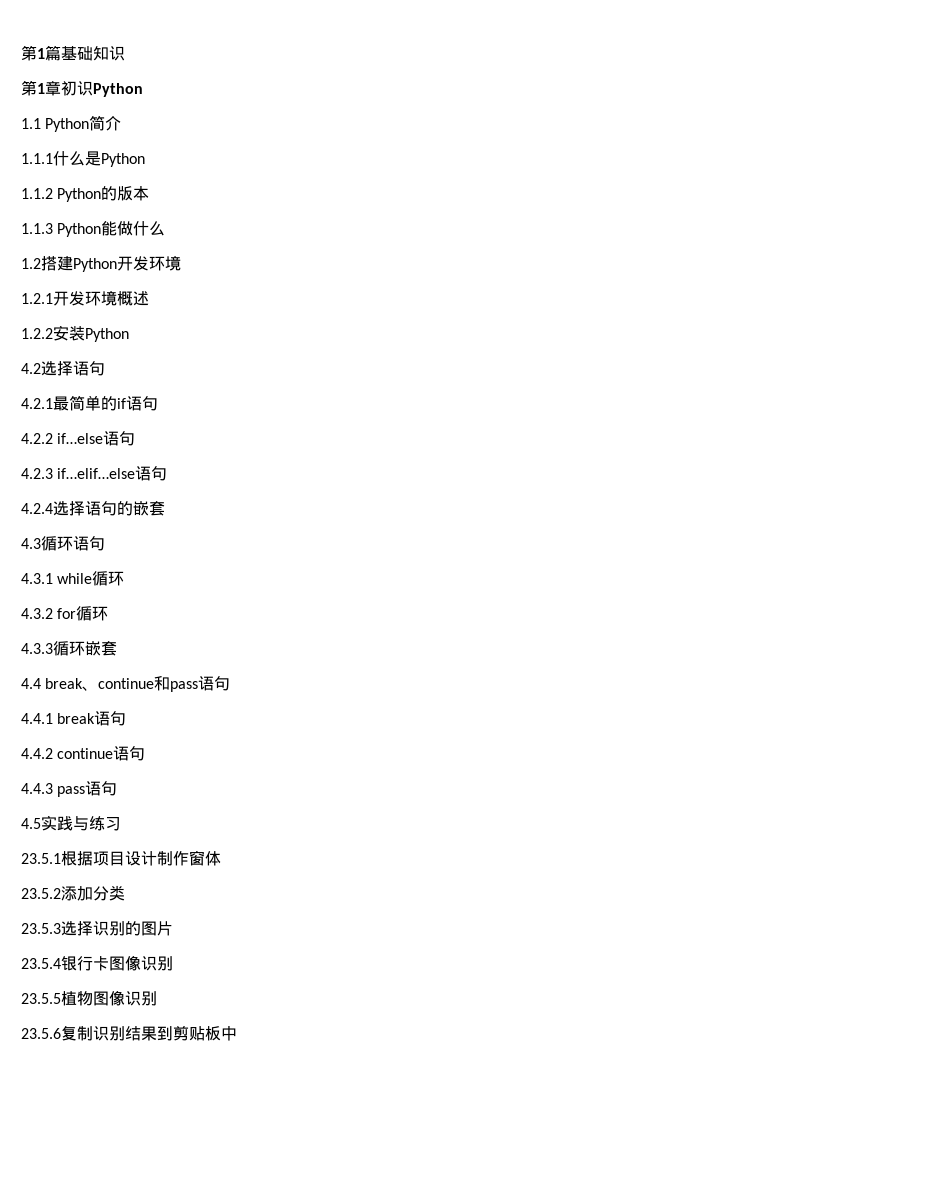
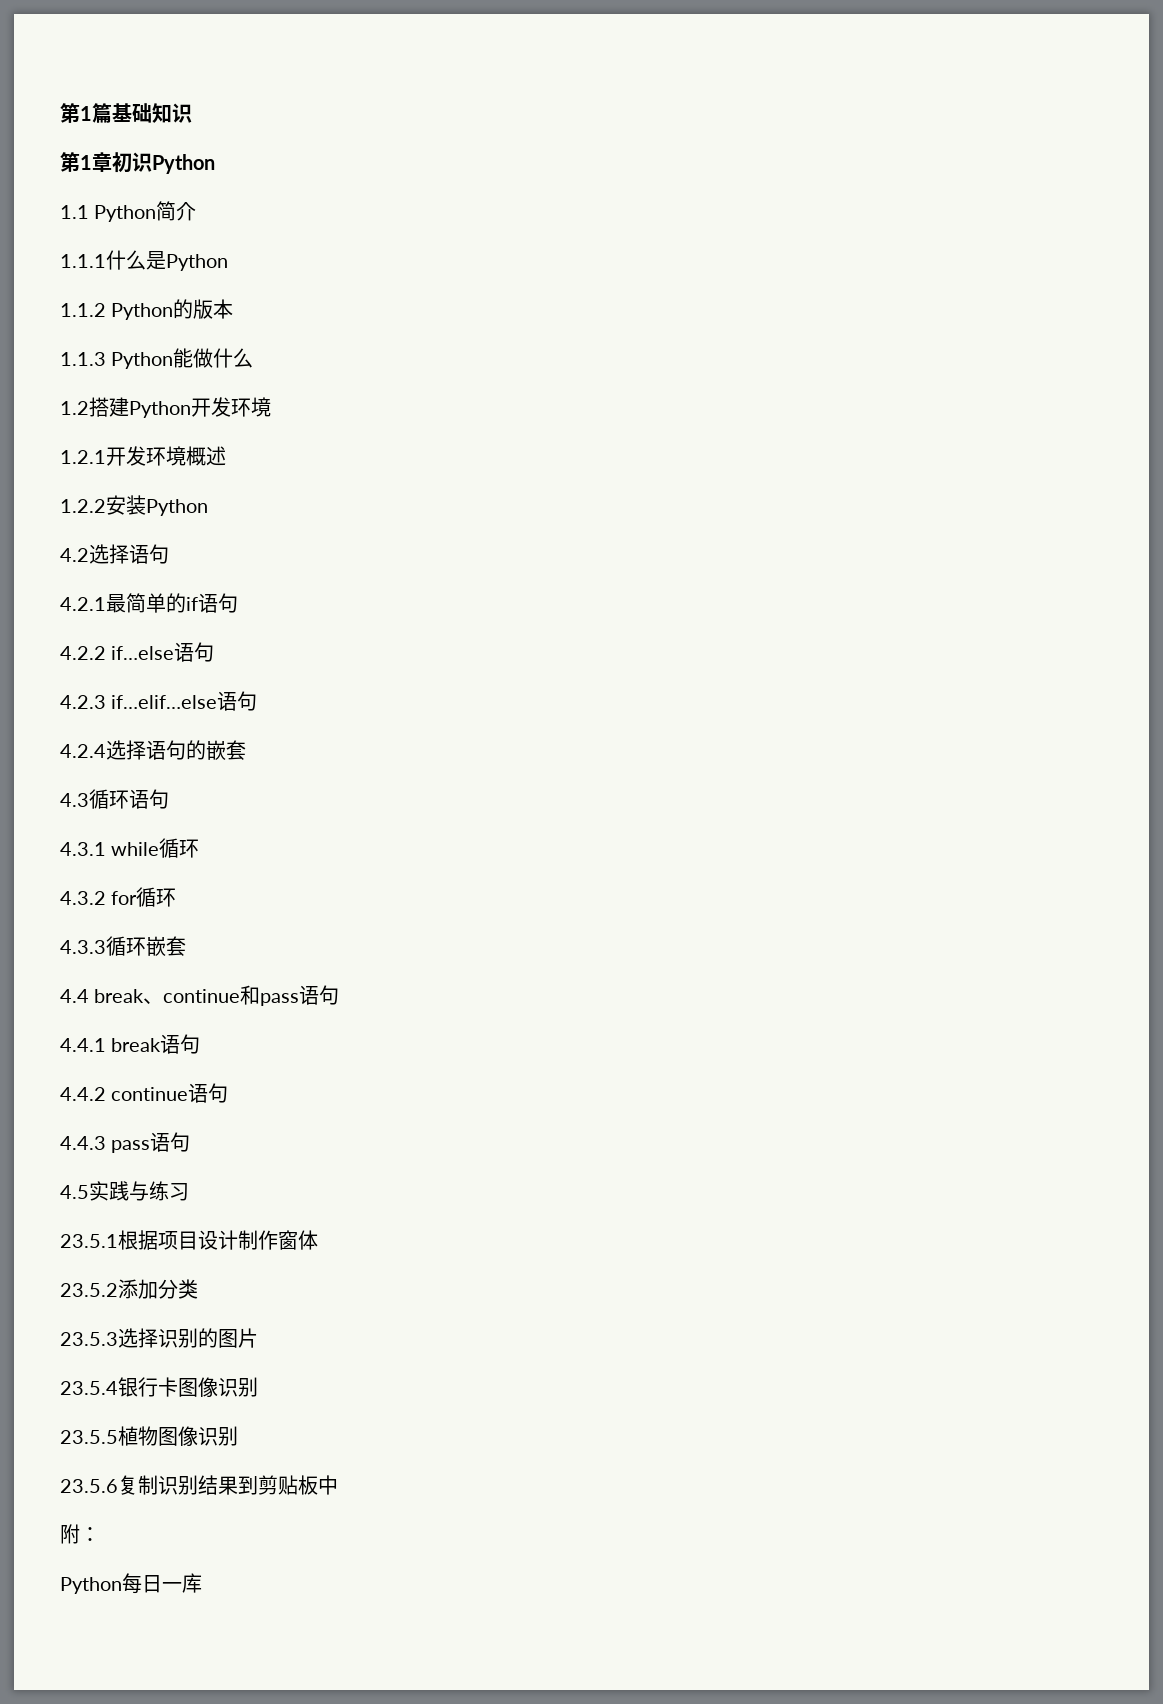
+ 附：
+ Python每日一库

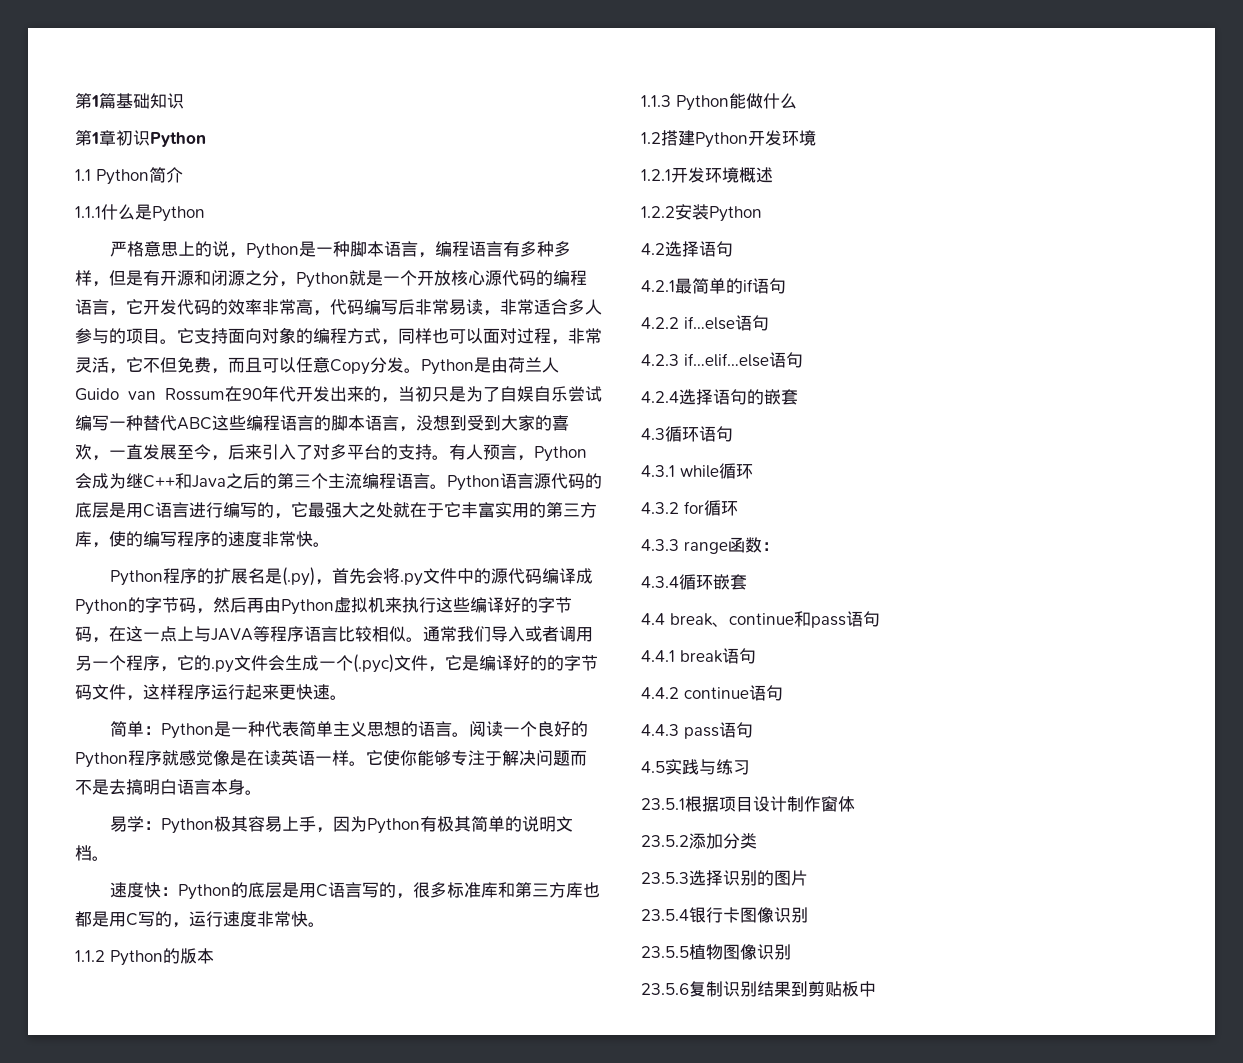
+ 严格意思上的说，Python是一种脚本语言，编程语言有多种多样，但是有开源和闭源之分，Python就是一个开放核心源代码的编程语言，它开发代码的效率非常高，代码编写后非常易读，非常适合多人参与的项目。它支持面向对象的编程方式，同样也可以面对过程，非常灵活，它不但免费，而且可以任意Copy分发。Python是由荷兰人Guido van Rossum在90年代开发出来的，当初只是为了自娱自乐尝试编写一种替代ABC这些编程语言的脚本语言，没想到受到大家的喜欢，一直发展至今，后来引入了对多平台的支持。有人预言，Python会成为继C++和Java之后的第三个主流编程语言。Python语言源代码的底层是用C语言进行编写的，它最强大之处就在于它丰富实用的第三方库，使的编写程序的速度非常快。
+ Python程序的扩展名是(.py)，首先会将.py文件中的源代码编译成Python的字节码，然后再由Python虚拟机来执行这些编译好的字节码，在这一点上与JAVA等程序语言比较相似。通常我们导入或者调用另一个程序，它的.py文件会生成一个(.pyc)文件，它是编译好的的字节码文件，这样程序运行起来更快速。
+ 简单：Python是一种代表简单主义思想的语言。阅读一个良好的Python程序就感觉像是在读英语一样。它使你能够专注于解决问题而不是去搞明白语言本身。
+ 易学：Python极其容易上手，因为Python有极其简单的说明文档。
+ 速度快：Python的底层是用C语言写的，很多标准库和第三方库也都是用C写的，运行速度非常快。
- 4.3.3循环嵌套
+ 4.3.3 range函数：
+ 4.3.4循环嵌套
- 附：
- Python每日一库

